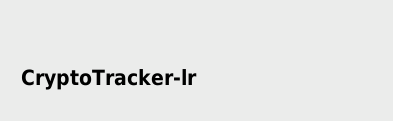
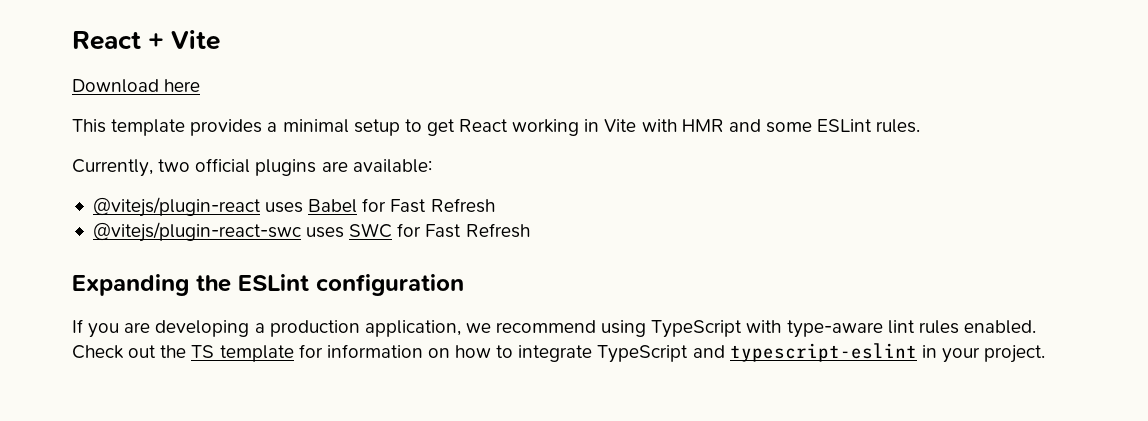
- CryptoTracker-lr
+ React + Vite
+ Download here
+ This template provides a minimal setup to get React working in Vite with HMR and some ESLint rules.
+ Currently, two official plugins are available:
+ @vitejs/plugin-react uses Babel for Fast Refresh
+ @vitejs/plugin-react-swc uses SWC for Fast Refresh
+ Expanding the ESLint configuration
+ If you are developing a production application, we recommend using TypeScript with type-aware lint rules enabled. Check out the TS template for information on how to integrate TypeScript and typescript-eslint in your project.

